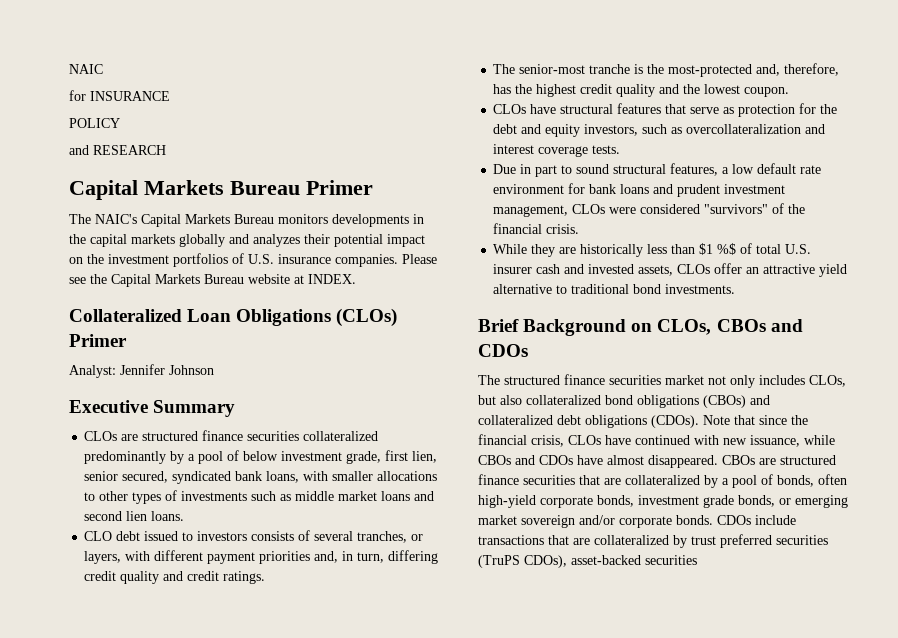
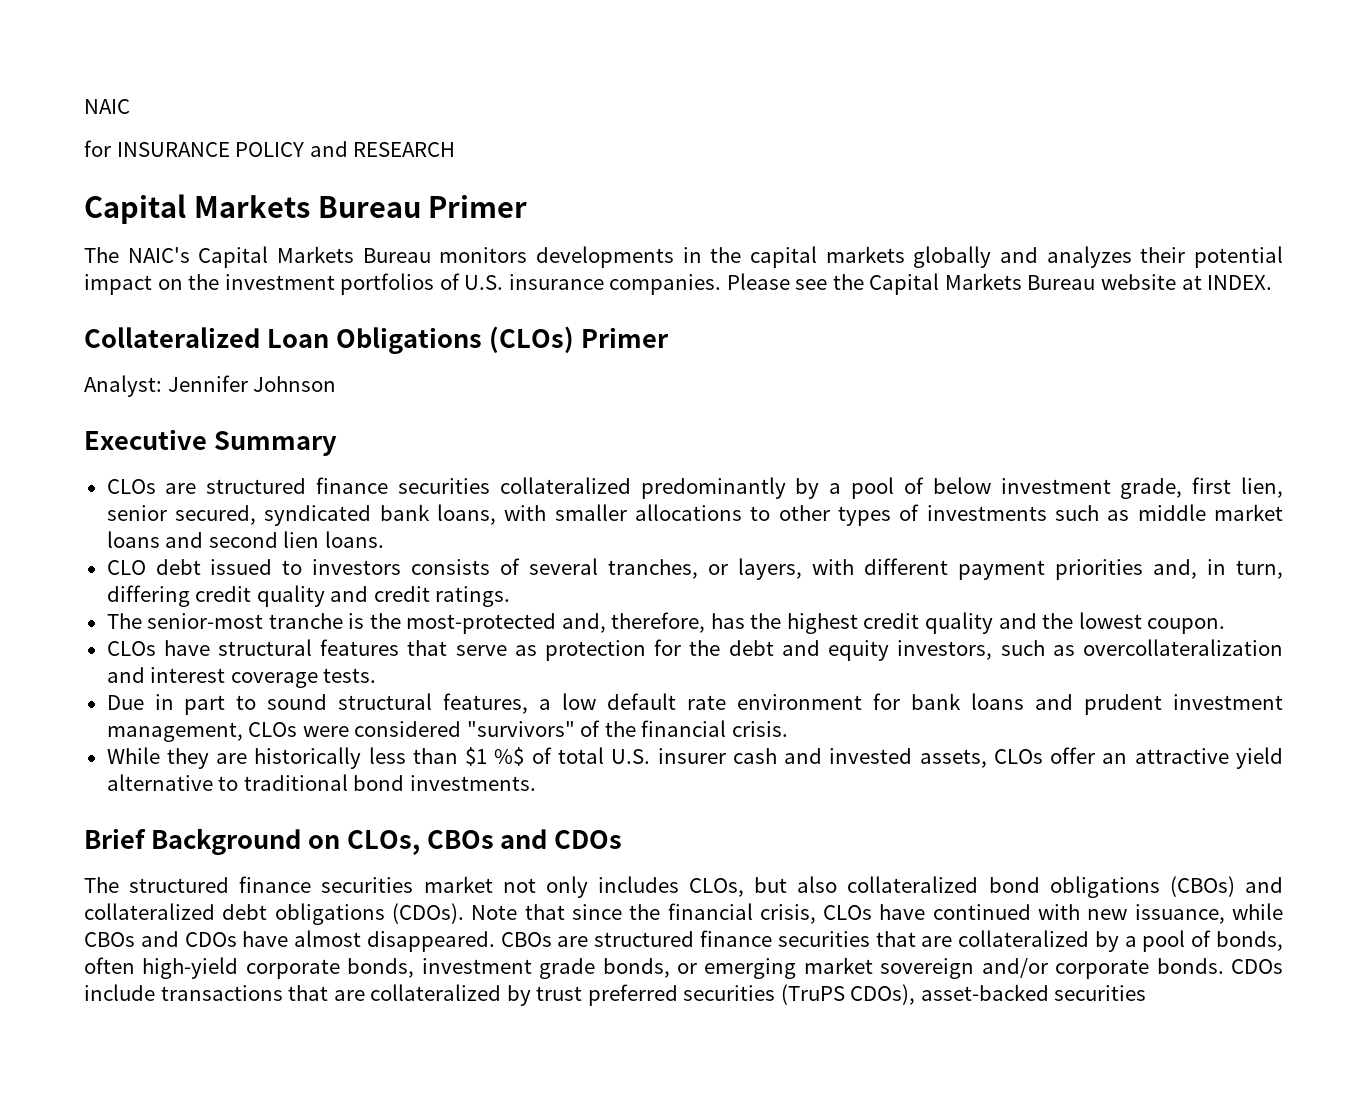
- for INSURANCE
- POLICY
- and RESEARCH
+ for INSURANCE POLICY and RESEARCH

